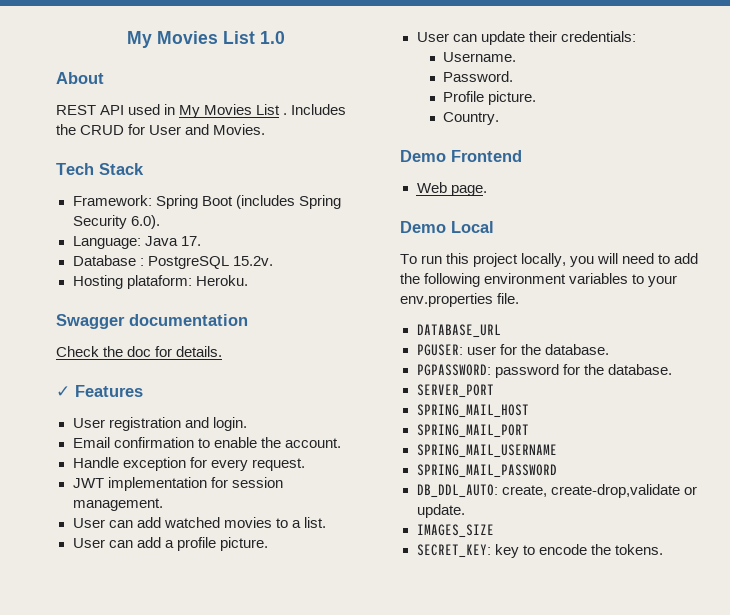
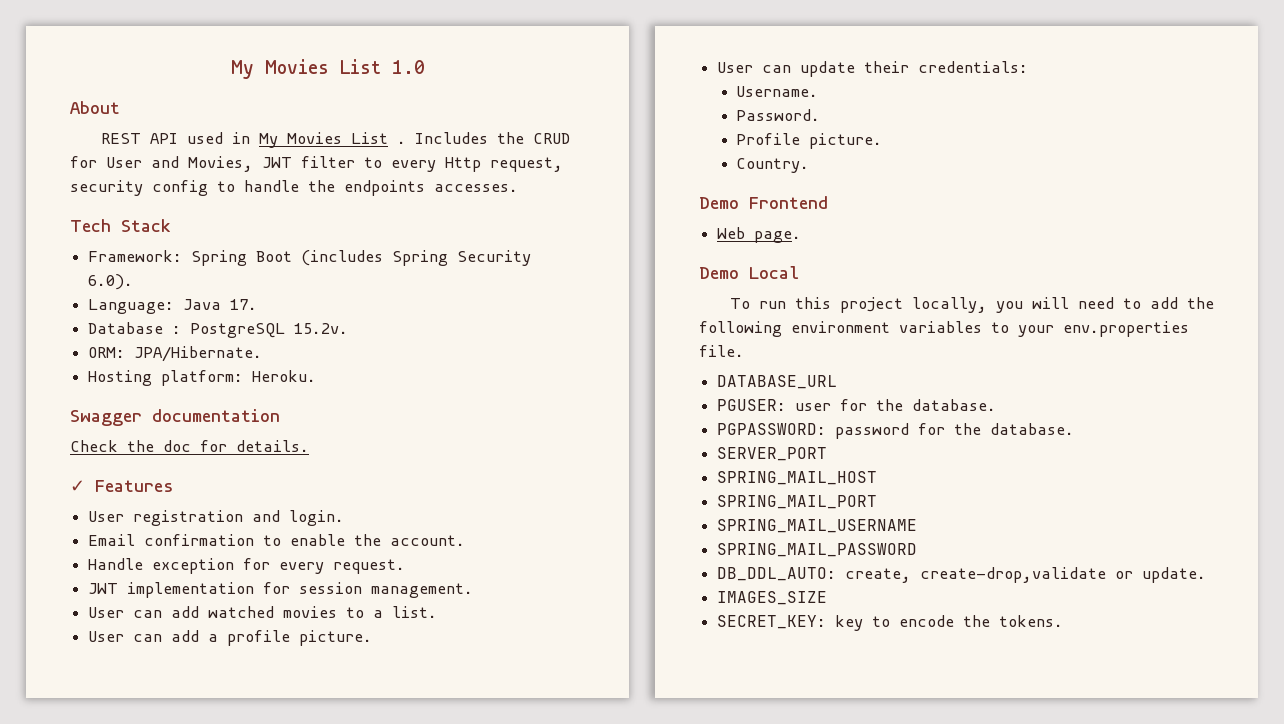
- Includes the CRUD for User and Movies.
+ Includes the CRUD for User and Movies, JWT filter to every Http request, security config to handle the endpoints accesses.
+ ORM: JPA/Hibernate.
- Hosting plataform: Heroku.
+ Hosting platform: Heroku.

